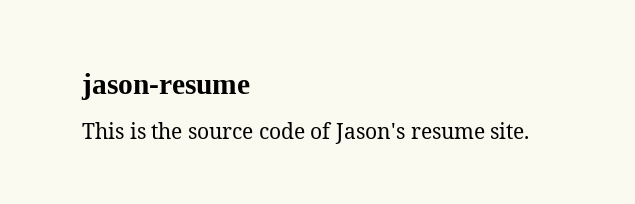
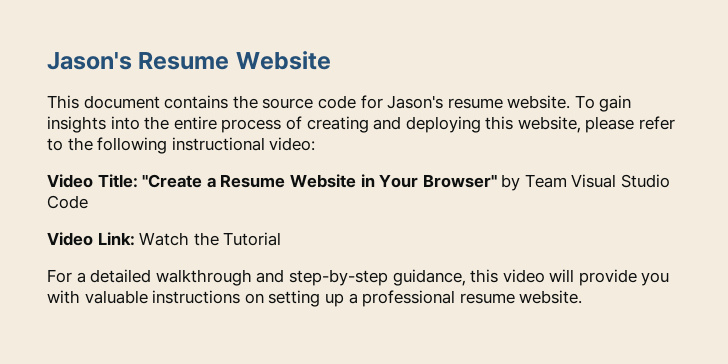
- jason-resume
+ Jason's Resume Website
- This is the source code of Jason's resume site.
+ This document contains the source code for Jason's resume website. To gain insights into the entire process of creating and deploying this website, please refer to the following instructional video:
+ Video Title: "Create a Resume Website in Your Browser" by Team Visual Studio Code
+ Video Link: Watch the Tutorial
+ For a detailed walkthrough and step-by-step guidance, this video will provide you with valuable instructions on setting up a professional resume website.

